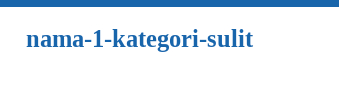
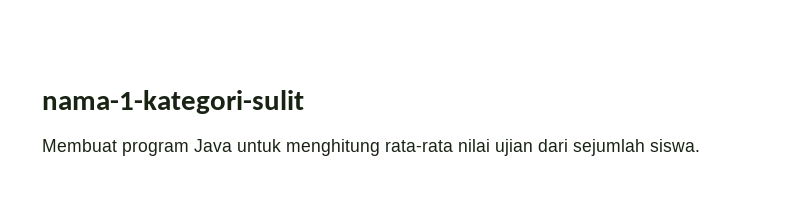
+ Membuat program Java untuk menghitung rata-rata nilai ujian dari sejumlah siswa.

